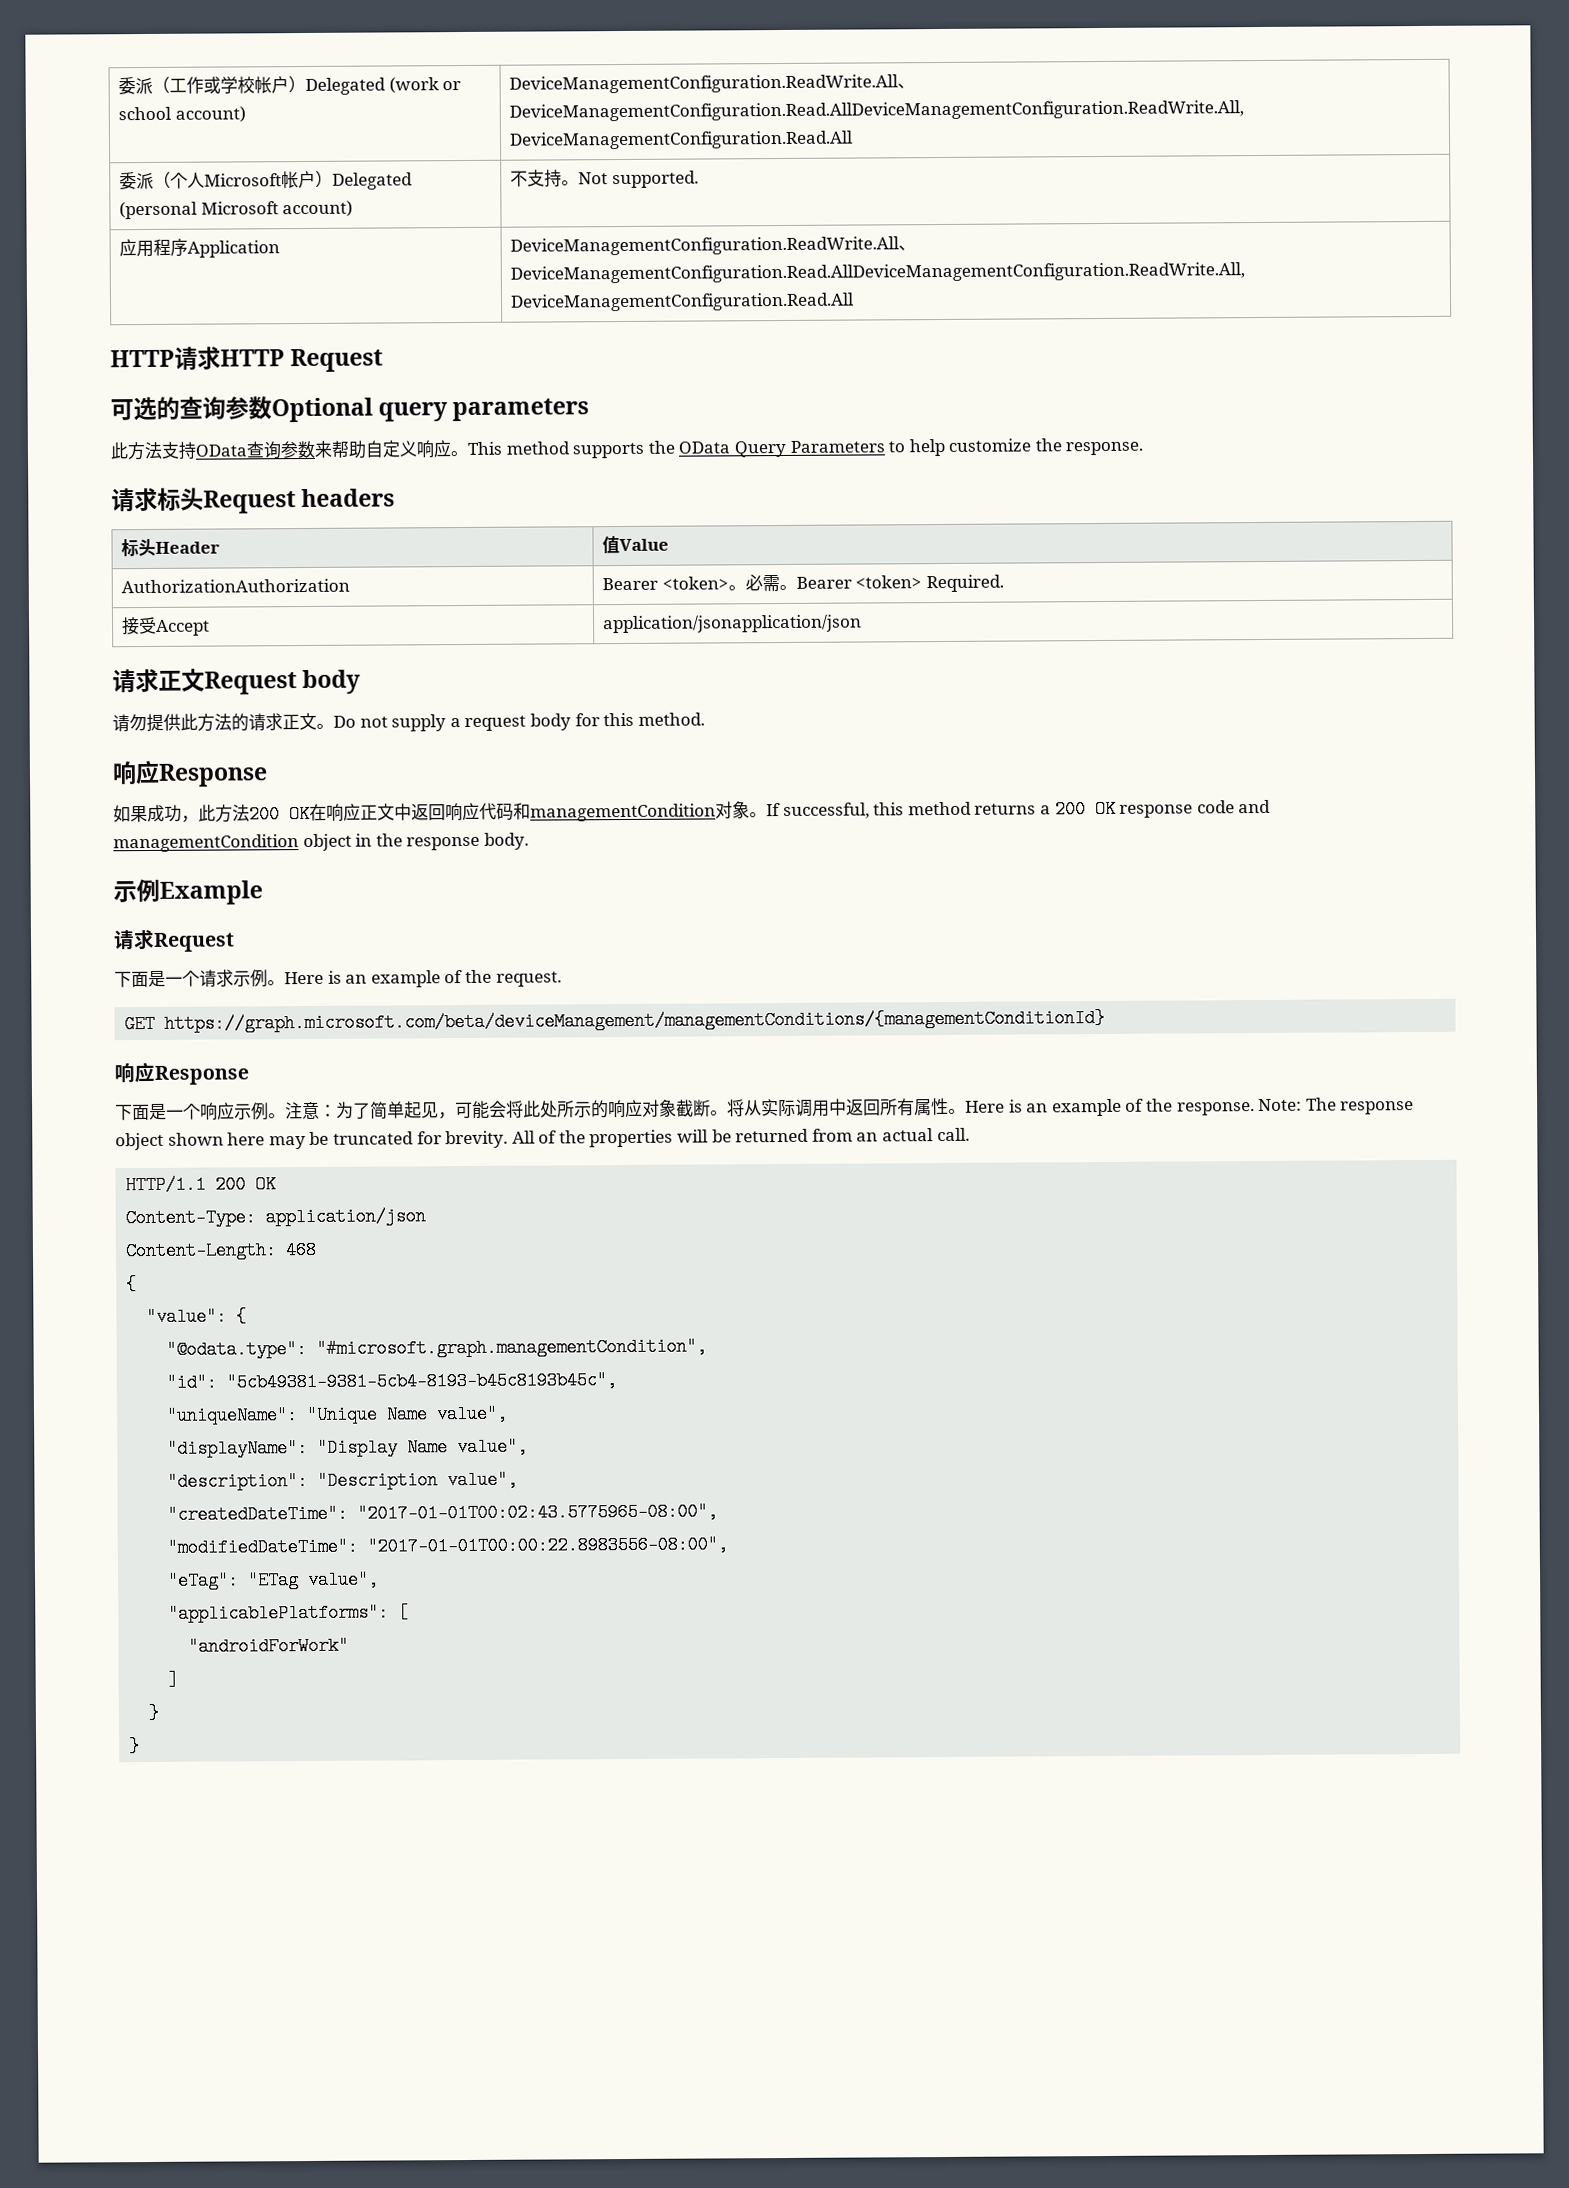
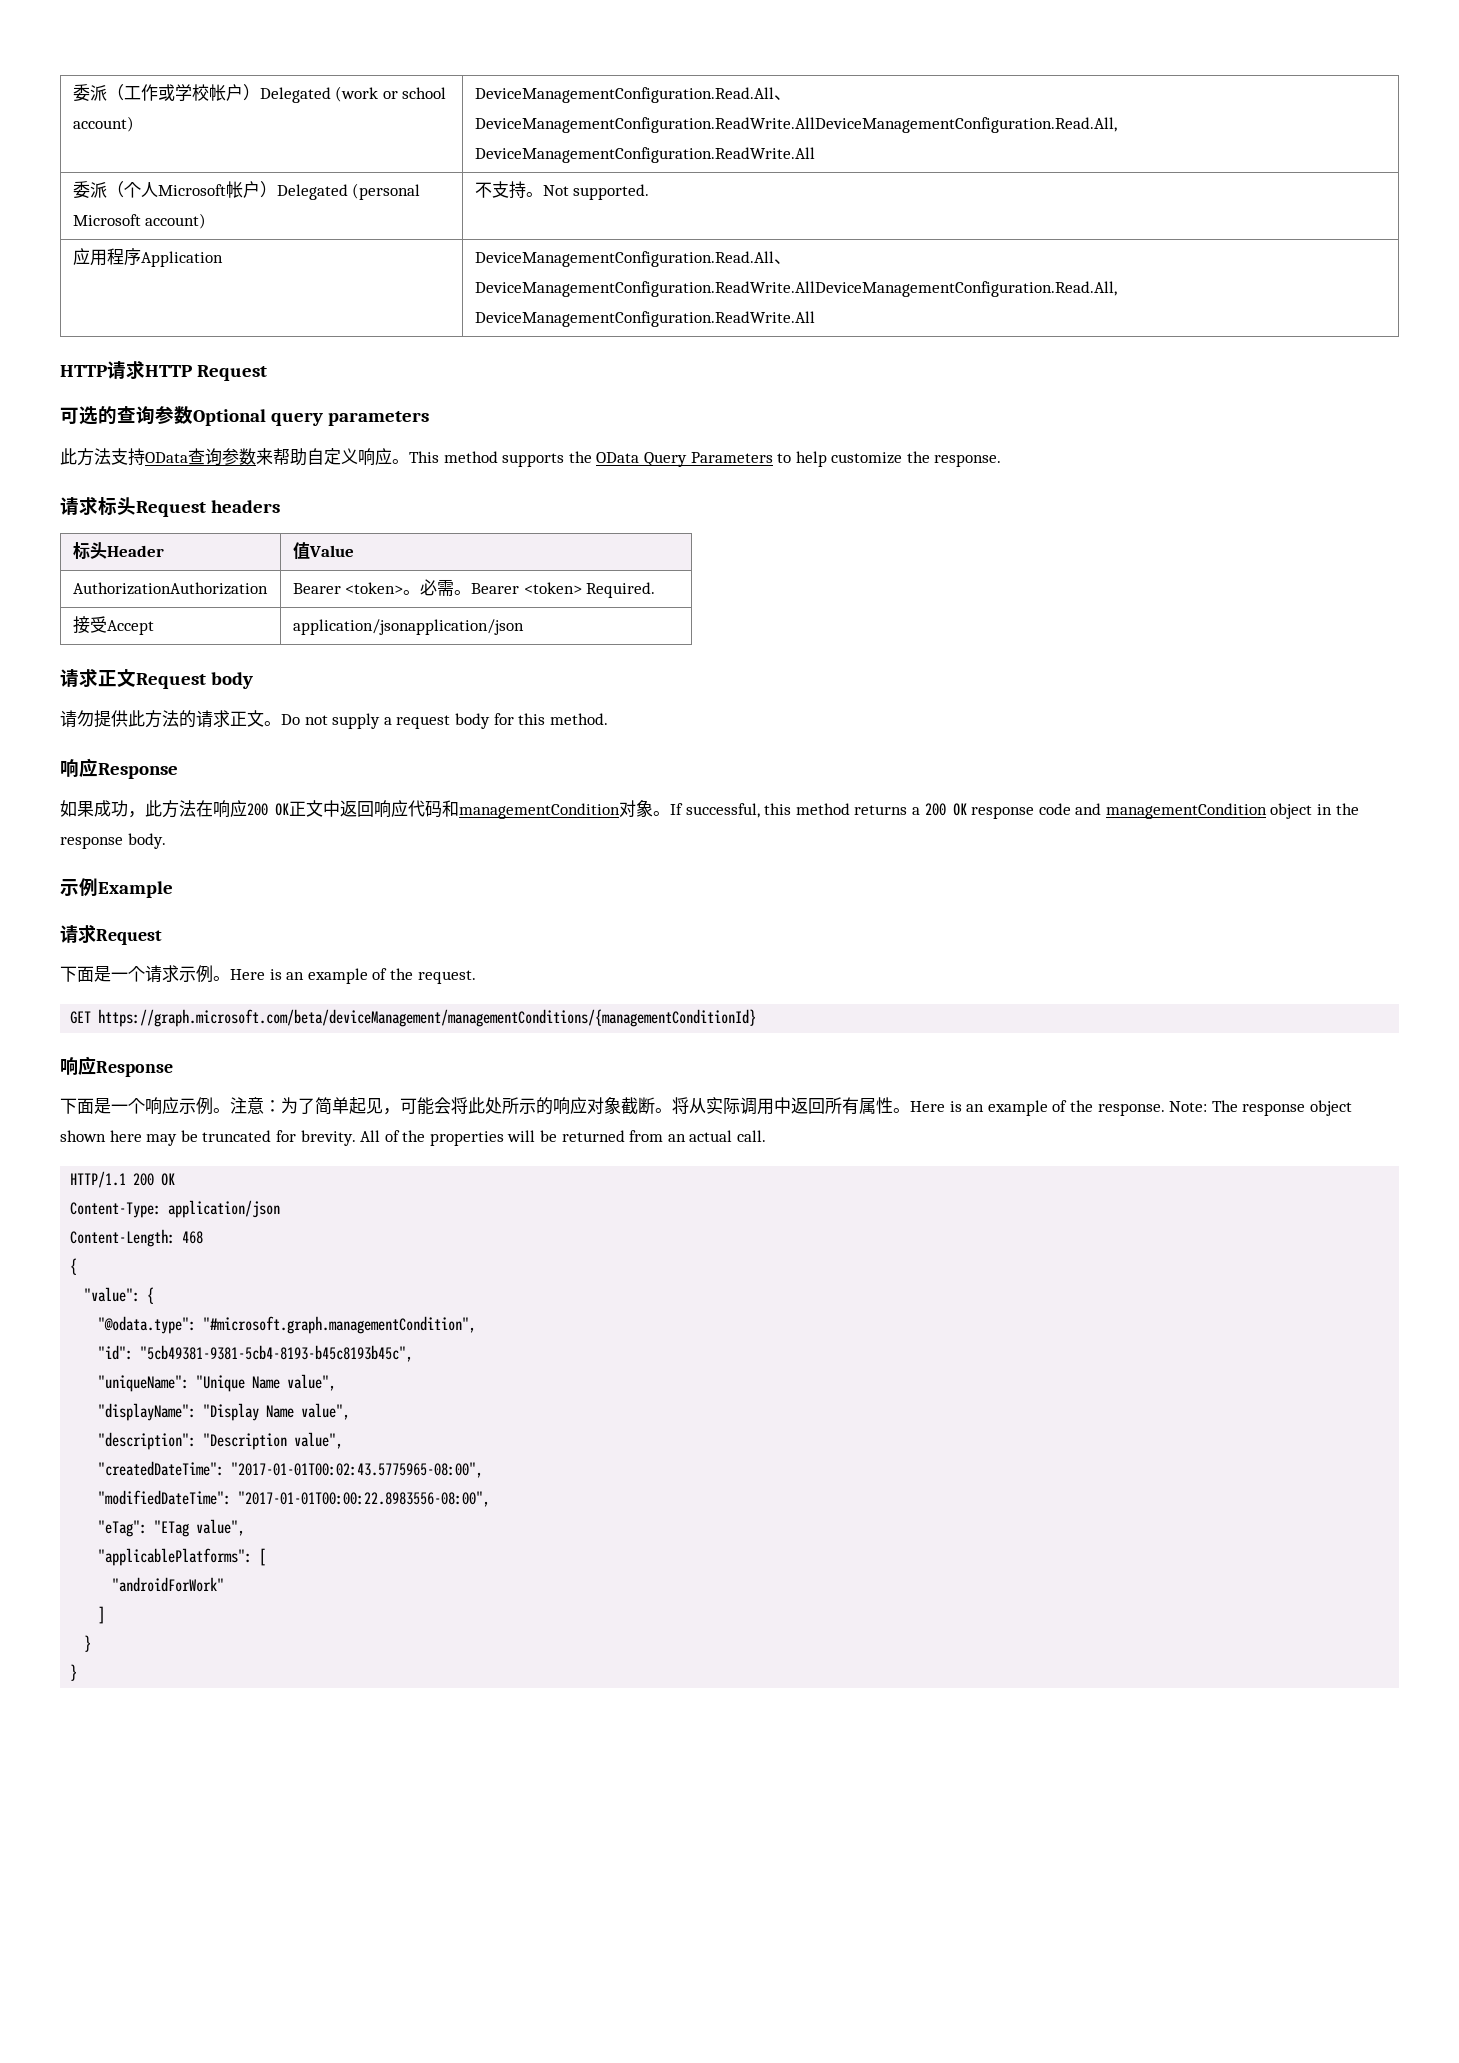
- 委派（工作或学校帐户）Delegated (work or school account) | DeviceManagementConfiguration.ReadWrite.All、DeviceManagementConfiguration.Read.AllDeviceManagementConfiguration.ReadWrite.All, DeviceManagementConfiguration.Read.All
+ 委派（工作或学校帐户）Delegated (work or school account) | DeviceManagementConfiguration.Read.All、DeviceManagementConfiguration.ReadWrite.AllDeviceManagementConfiguration.Read.All, DeviceManagementConfiguration.ReadWrite.All
- 应用程序Application | DeviceManagementConfiguration.ReadWrite.All、DeviceManagementConfiguration.Read.AllDeviceManagementConfiguration.ReadWrite.All, DeviceManagementConfiguration.Read.All
+ 应用程序Application | DeviceManagementConfiguration.Read.All、DeviceManagementConfiguration.ReadWrite.AllDeviceManagementConfiguration.Read.All, DeviceManagementConfiguration.ReadWrite.All
- 如果成功，此方法200 OK在响应正文中返回响应代码和managementCondition对象。
+ 如果成功，此方法在响应200 OK正文中返回响应代码和managementCondition对象。

